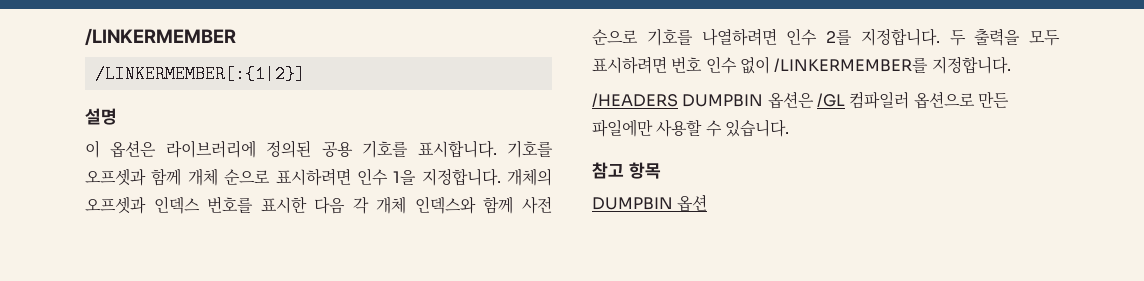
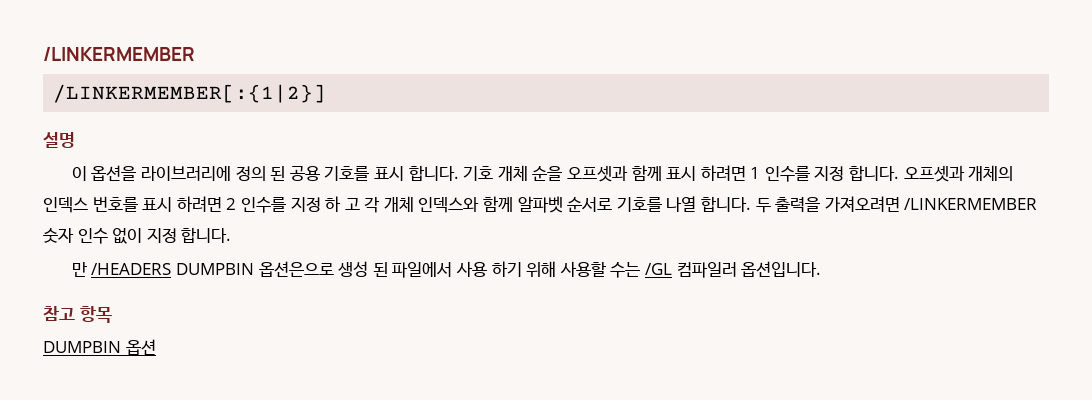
- 이 옵션은 라이브러리에 정의된 공용 기호를 표시합니다. 기호를 오프셋과 함께 개체 순으로 표시하려면 인수 1을 지정합니다. 개체의 오프셋과 인덱스 번호를 표시한 다음 각 개체 인덱스와 함께 사전 순으로 기호를 나열하려면 인수 2를 지정합니다. 두 출력을 모두 표시하려면 번호 인수 없이 /LINKERMEMBER를 지정합니다.
- /HEADERS DUMPBIN 옵션은 /GL 컴파일러 옵션으로 만든 파일에만 사용할 수 있습니다.
+ 이 옵션을 라이브러리에 정의 된 공용 기호를 표시 합니다. 기호 개체 순을 오프셋과 함께 표시 하려면 1 인수를 지정 합니다. 오프셋과 개체의 인덱스 번호를 표시 하려면 2 인수를 지정 하 고 각 개체 인덱스와 함께 알파벳 순서로 기호를 나열 합니다. 두 출력을 가져오려면 /LINKERMEMBER 숫자 인수 없이 지정 합니다.
+ 만 /HEADERS DUMPBIN 옵션은으로 생성 된 파일에서 사용 하기 위해 사용할 수는 /GL 컴파일러 옵션입니다.

